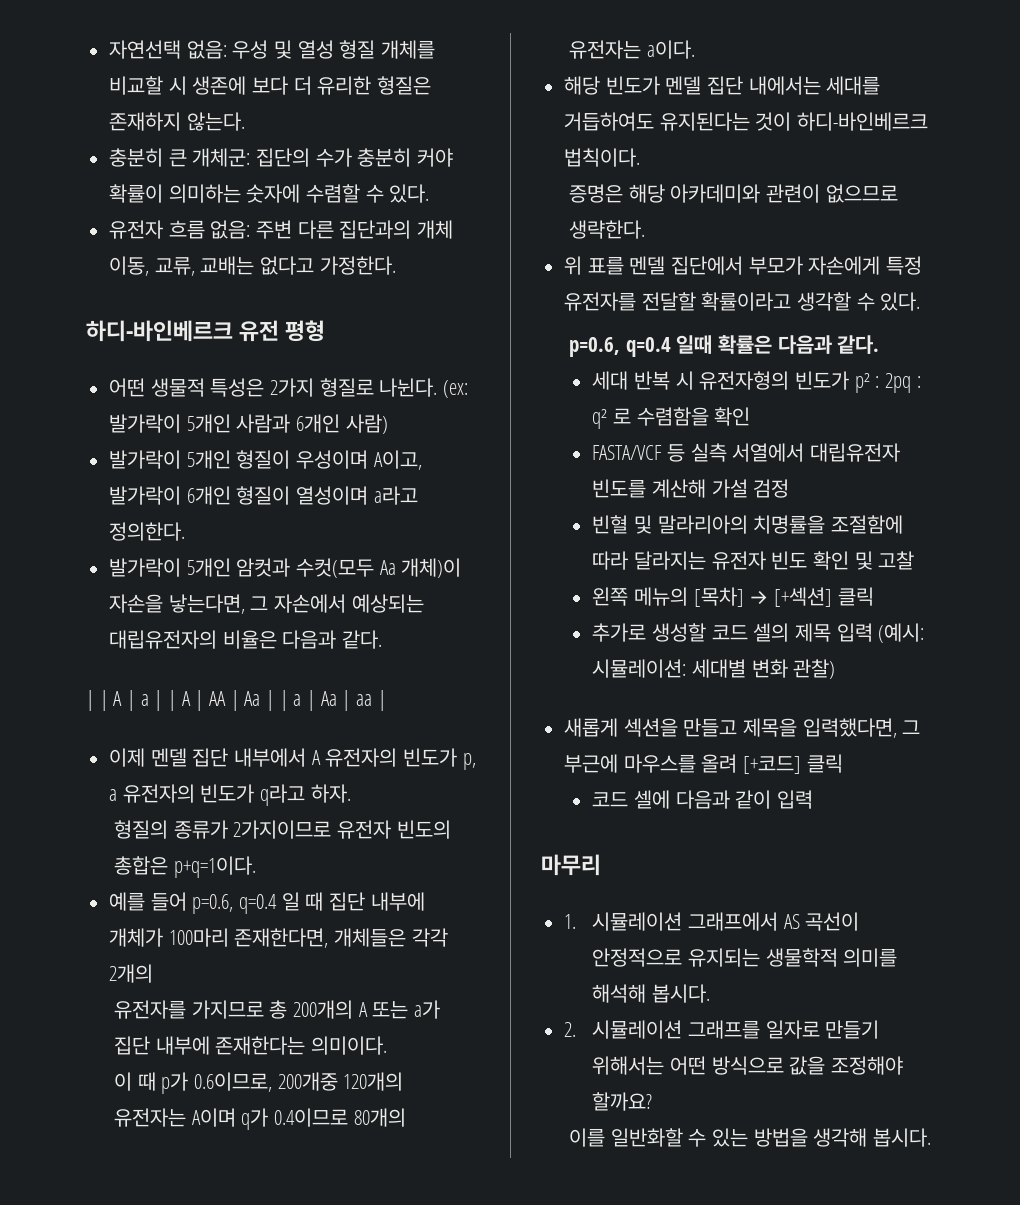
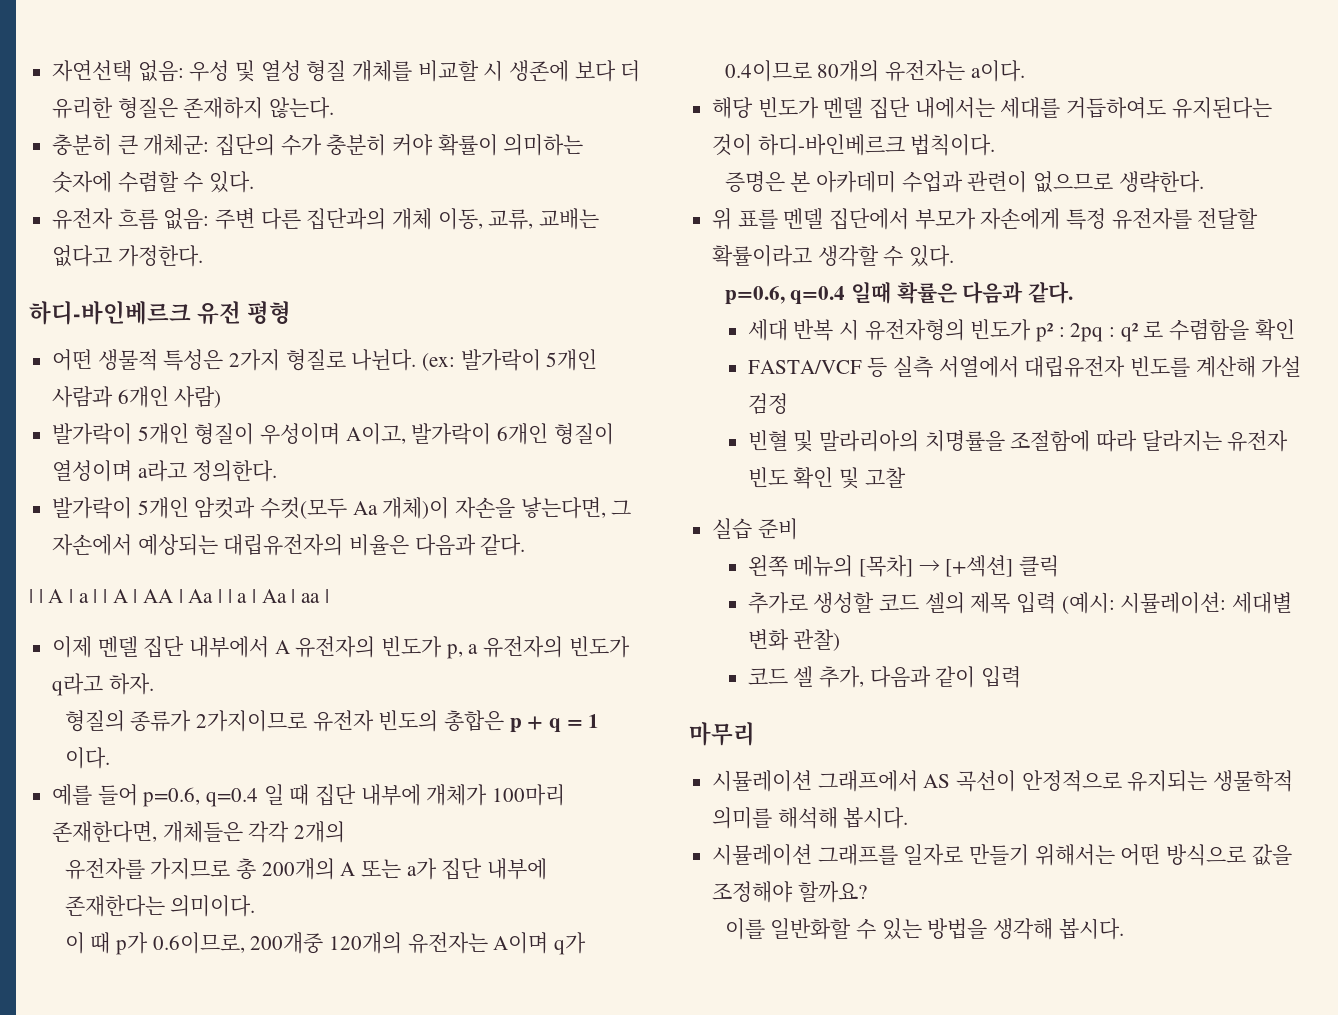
- 형질의 종류가 2가지이므로 유전자 빈도의 총합은 p+q=1이다.
+ 형질의 종류가 2가지이므로 유전자 빈도의 총합은 p + q = 1 이다.
- 증명은 해당 아카데미와 관련이 없으므로 생략한다.
+ 증명은 본 아카데미 수업과 관련이 없으므로 생략한다.
+ 실습 준비
- 새롭게 섹션을 만들고 제목을 입력했다면, 그 부근에 마우스를 올려 [+코드] 클릭
- 코드 셀에 다음과 같이 입력
+ 코드 셀 추가, 다음과 같이 입력
- 1. 시뮬레이션 그래프에서 AS 곡선이 안정적으로 유지되는 생물학적 의미를 해석해 봅시다.
+ 시뮬레이션 그래프에서 AS 곡선이 안정적으로 유지되는 생물학적 의미를 해석해 봅시다.
- 2. 시뮬레이션 그래프를 일자로 만들기 위해서는 어떤 방식으로 값을 조정해야 할까요?
+ 시뮬레이션 그래프를 일자로 만들기 위해서는 어떤 방식으로 값을 조정해야 할까요?

